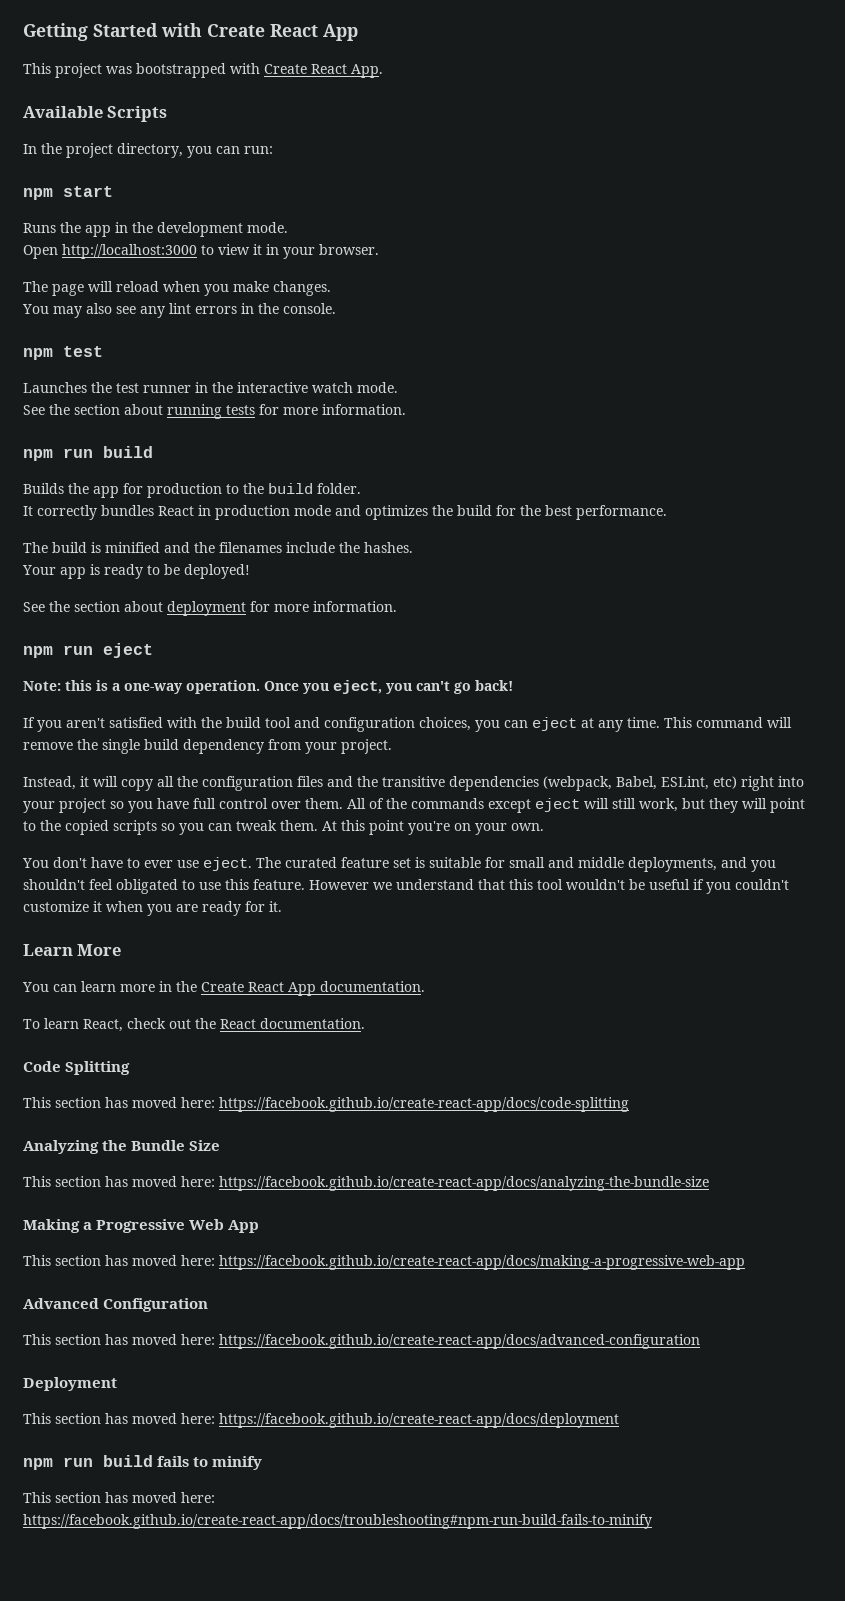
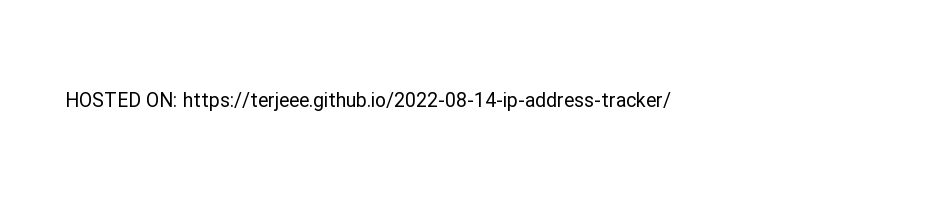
- Getting Started with Create React App
- This project was bootstrapped with Create React App.
- Available Scripts
- In the project directory, you can run:
- npm start
- Runs the app in the development mode.
- Open http://localhost:3000 to view it in your browser.
- The page will reload when you make changes.
- You may also see any lint errors in the console.
- npm test
- Launches the test runner in the interactive watch mode.
- See the section about running tests for more information.
- npm run build
- Builds the app for production to the build folder.
- It correctly bundles React in production mode and optimizes the build for the best performance.
- The build is minified and the filenames include the hashes.
- Your app is ready to be deployed!
- See the section about deployment for more information.
- npm run eject
- Note: this is a one-way operation. Once you eject, you can't go back!
- If you aren't satisfied with the build tool and configuration choices, you can eject at any time. This command will remove the single build dependency from your project.
- Instead, it will copy all the configuration files and the transitive dependencies (webpack, Babel, ESLint, etc) right into your project so you have full control over them. All of the commands except eject will still work, but they will point to the copied scripts so you can tweak them. At this point you're on your own.
- You don't have to ever use eject. The curated feature set is suitable for small and middle deployments, and you shouldn't feel obligated to use this feature. However we understand that this tool wouldn't be useful if you couldn't customize it when you are ready for it.
- Learn More
- You can learn more in the Create React App documentation.
- To learn React, check out the React documentation.
- Code Splitting
- This section has moved here: https://facebook.github.io/create-react-app/docs/code-splitting
- Analyzing the Bundle Size
- This section has moved here: https://facebook.github.io/create-react-app/docs/analyzing-the-bundle-size
- Making a Progressive Web App
- This section has moved here: https://facebook.github.io/create-react-app/docs/making-a-progressive-web-app
- Advanced Configuration
- This section has moved here: https://facebook.github.io/create-react-app/docs/advanced-configuration
- Deployment
- This section has moved here: https://facebook.github.io/create-react-app/docs/deployment
- npm run build fails to minify
- This section has moved here: https://facebook.github.io/create-react-app/docs/troubleshooting#npm-run-build-fails-to-minify
+ HOSTED ON: https://terjeee.github.io/2022-08-14-ip-address-tracker/

